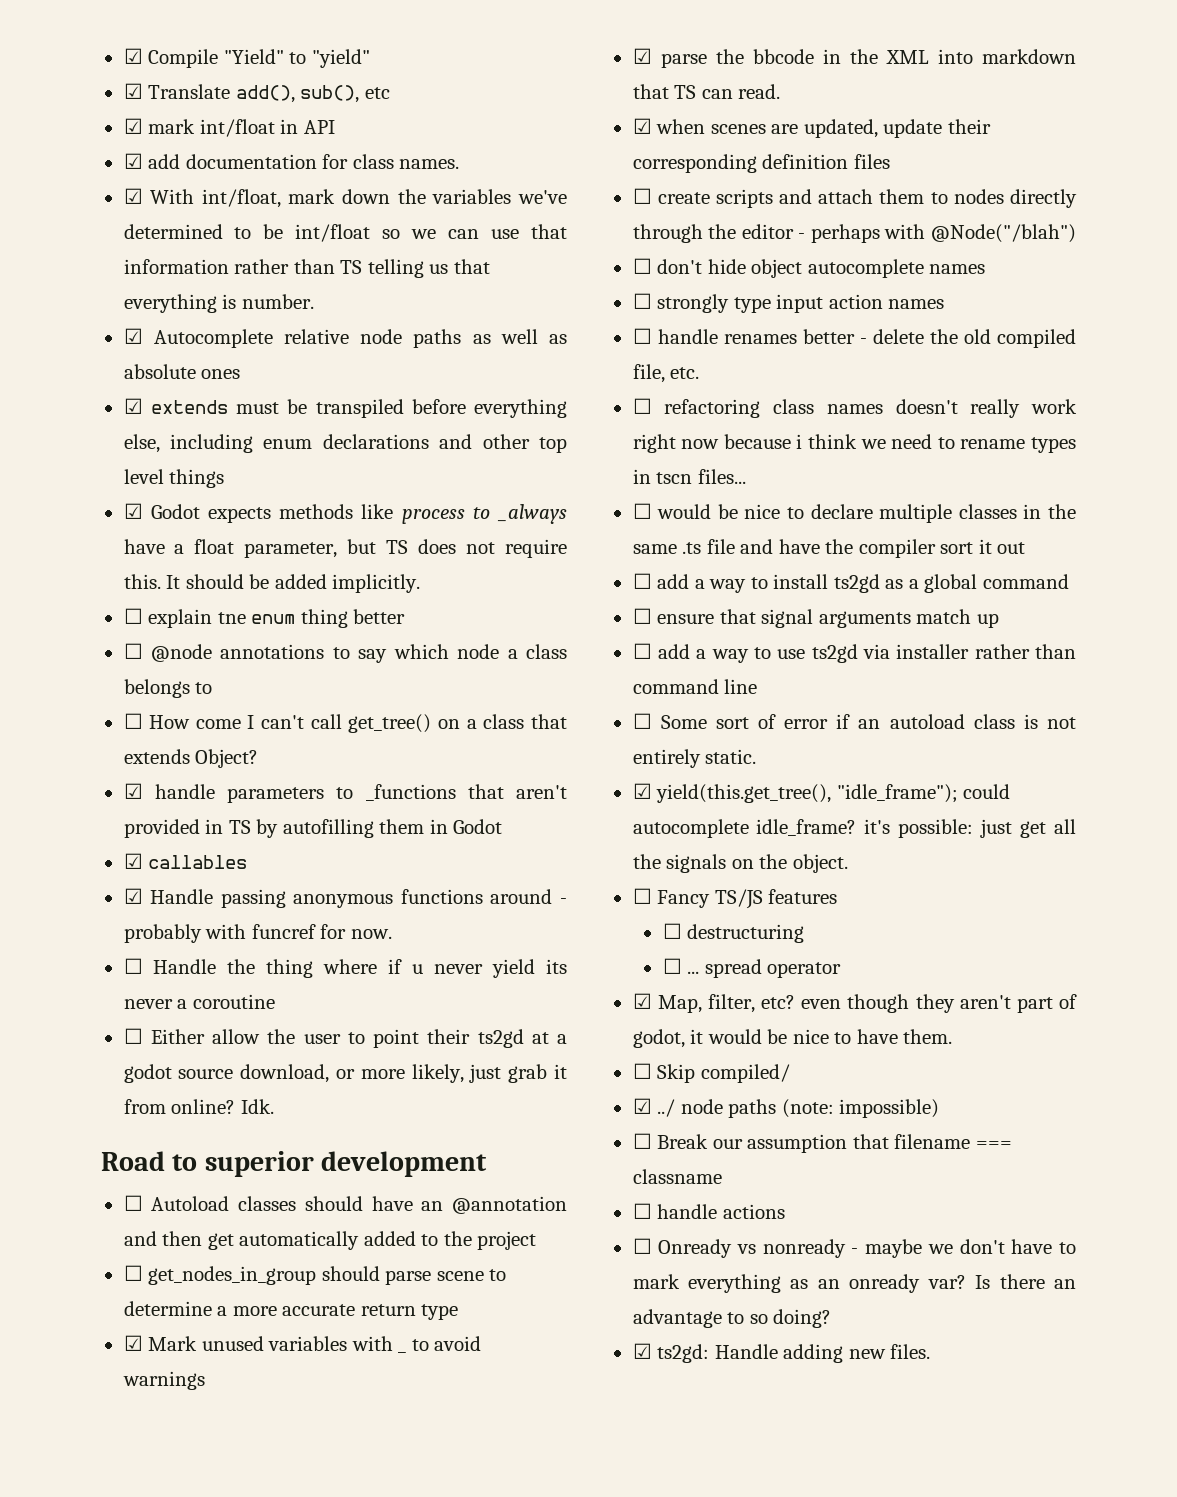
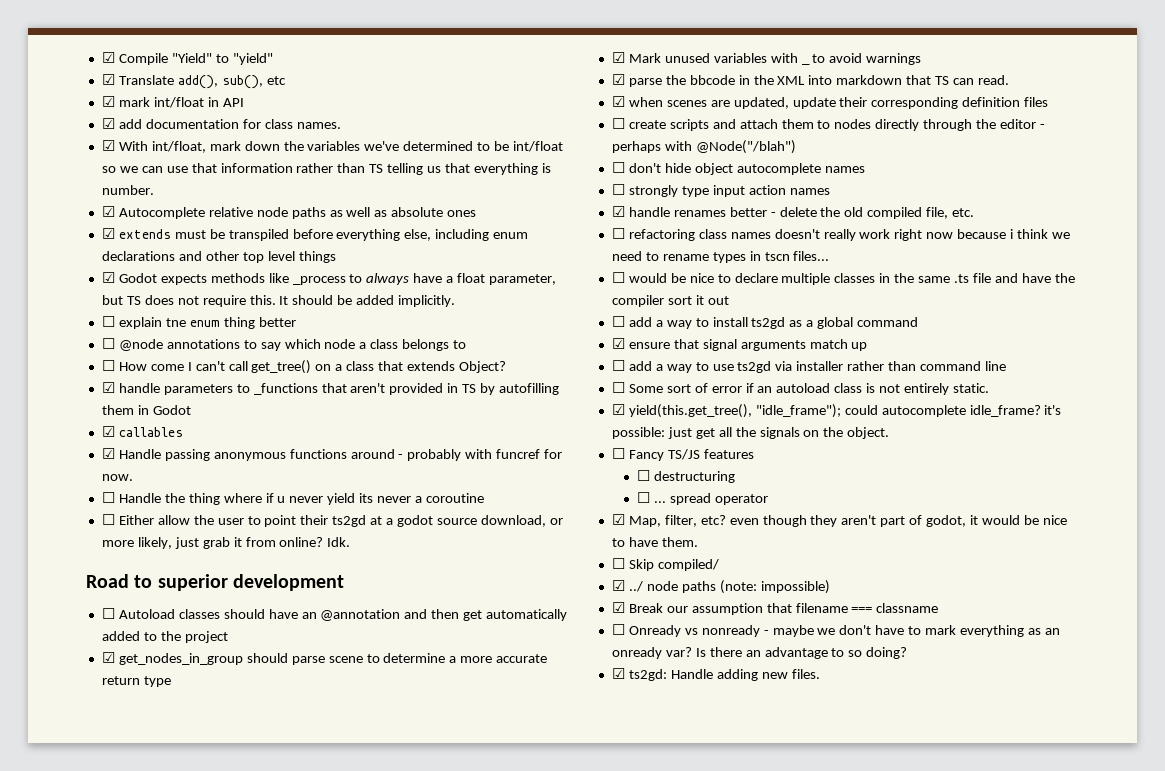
- ☑ Godot expects methods like process to _always have a float parameter, but TS does not require this.
+ ☑ Godot expects methods like _process to always have a float parameter, but TS does not require this.
- ☐ get_nodes_in_group should parse scene to determine a more accurate return type
+ ☑ get_nodes_in_group should parse scene to determine a more accurate return type
- ☐ handle renames better - delete the old compiled file, etc.
+ ☑ handle renames better - delete the old compiled file, etc.
- ☐ ensure that signal arguments match up
+ ☑ ensure that signal arguments match up
- ☐ Break our assumption that filename === classname
+ ☑ Break our assumption that filename === classname
- ☐ handle actions

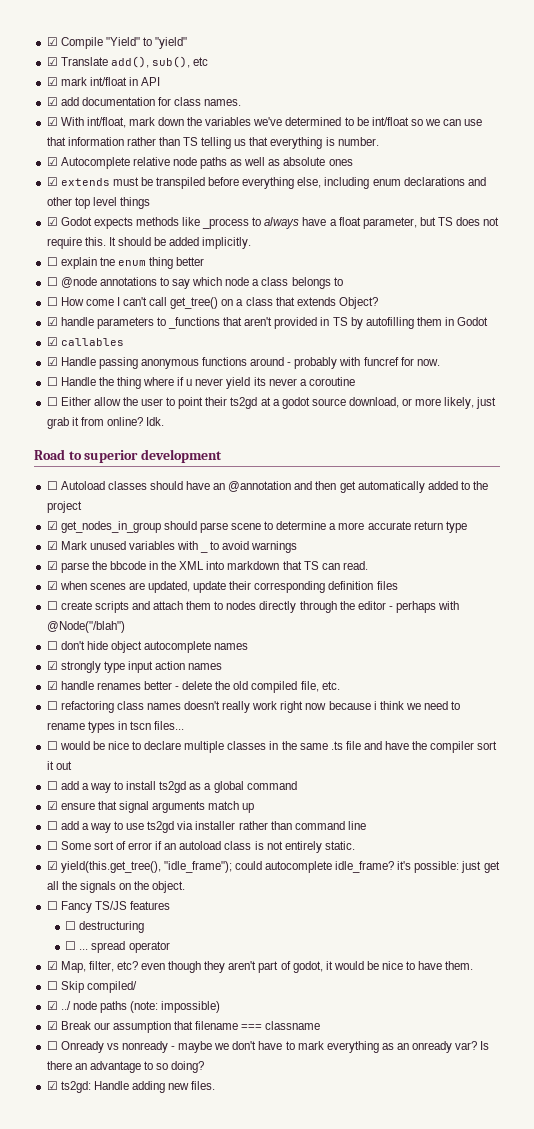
- ☐ strongly type input action names
+ ☑ strongly type input action names

